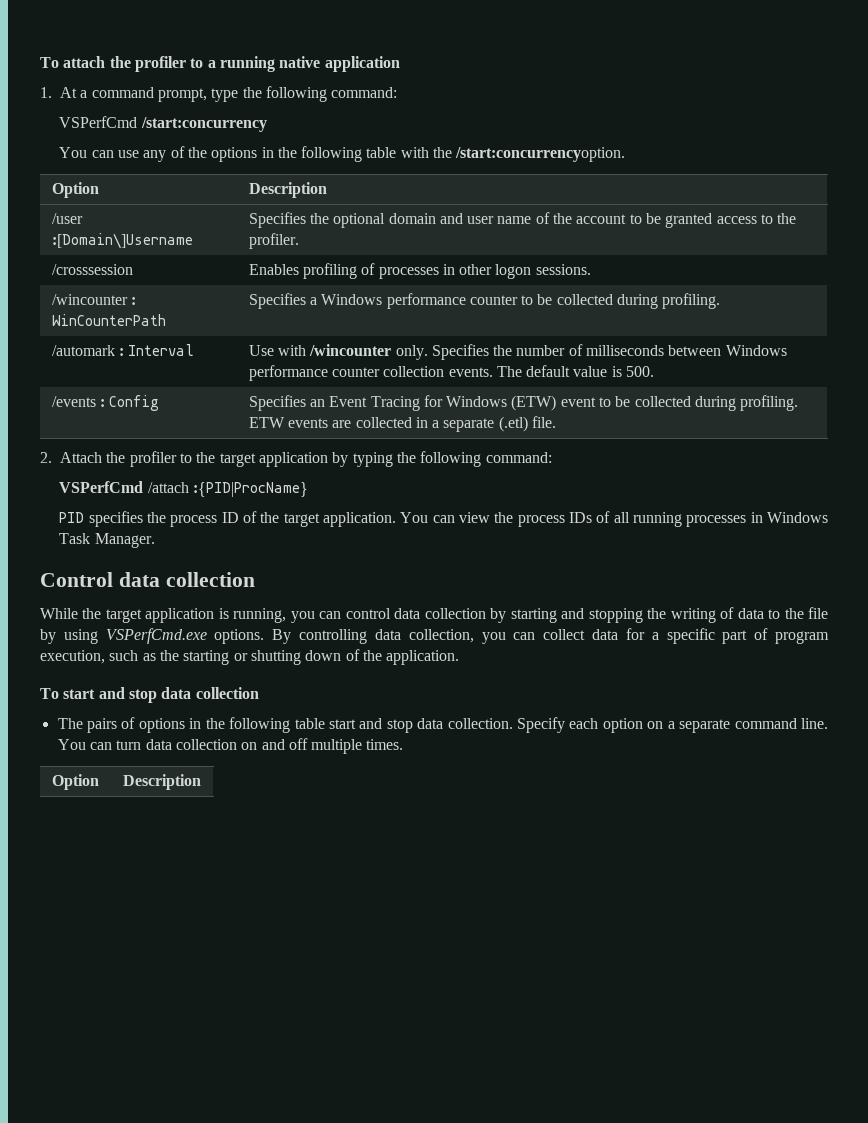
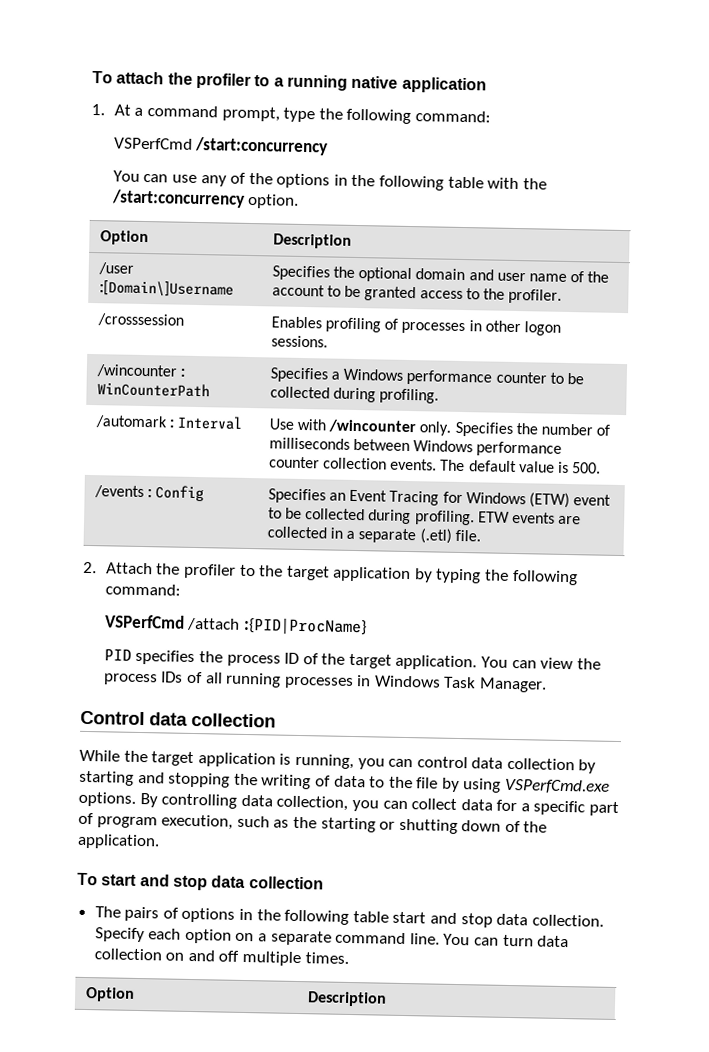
- You can use any of the options in the following table with the /start:concurrencyoption.
+ You can use any of the options in the following table with the /start:concurrency option.

